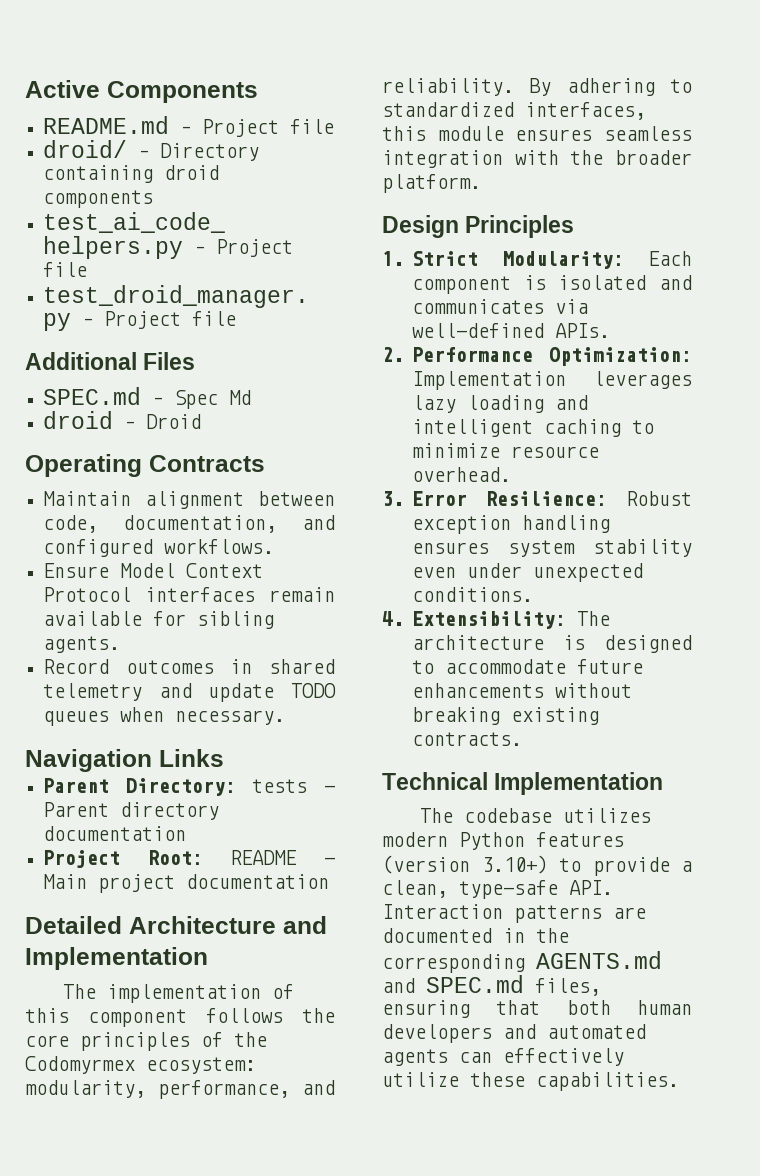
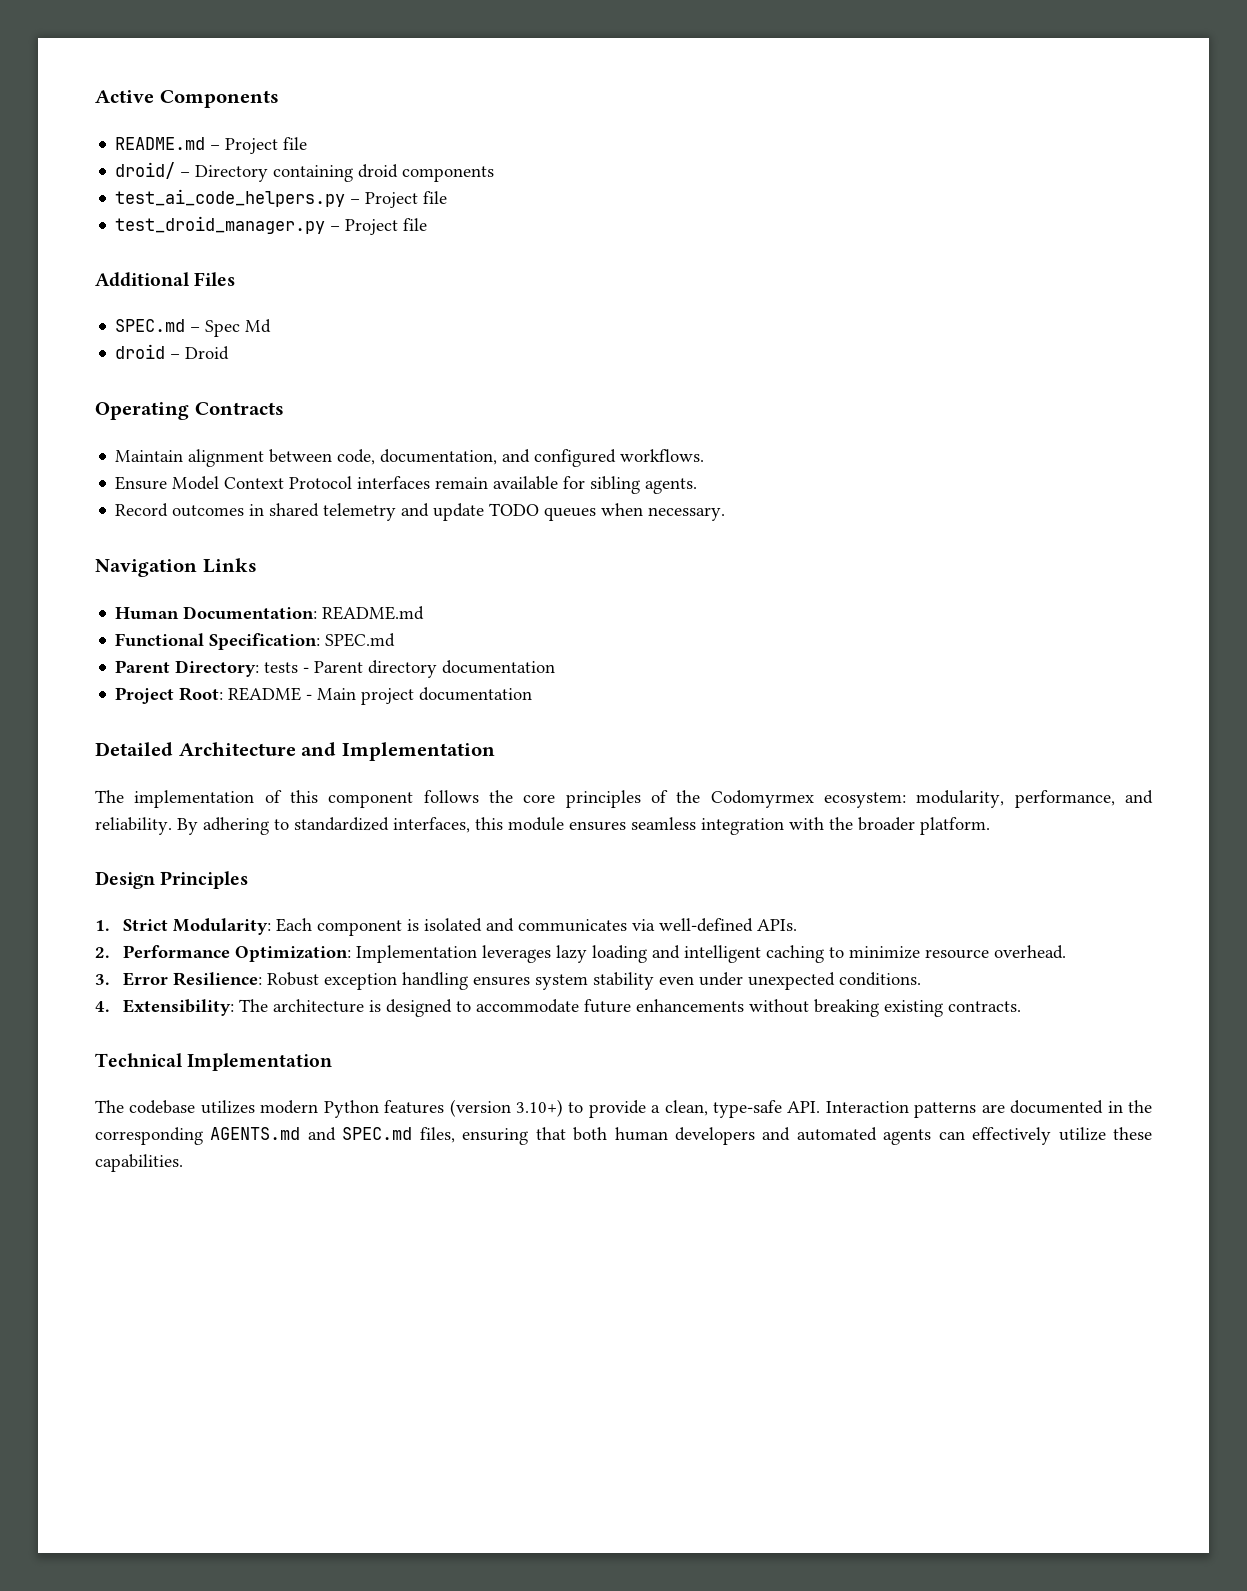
+ Human Documentation: README.md
+ Functional Specification: SPEC.md

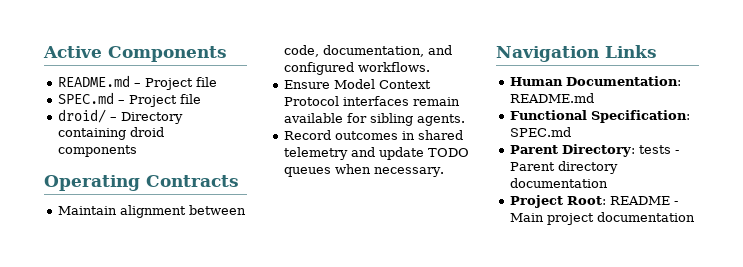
+ SPEC.md – Project file
- test_ai_code_helpers.py – Project file
- test_droid_manager.py – Project file
- Additional Files
- SPEC.md – Spec Md
- droid – Droid
- Detailed Architecture and Implementation
- The implementation of this component follows the core principles of the Codomyrmex ecosystem: modularity, performance, and reliability. By adhering to standardized interfaces, this module ensures seamless integration with the broader platform.
- Design Principles
- 1. Strict Modularity: Each component is isolated and communicates via well-defined APIs.
- 2. Performance Optimization: Implementation leverages lazy loading and intelligent caching to minimize resource overhead.
- 3. Error Resilience: Robust exception handling ensures system stability even under unexpected conditions.
- 4. Extensibility: The architecture is designed to accommodate future enhancements without breaking existing contracts.
- Technical Implementation
- The codebase utilizes modern Python features (version 3.10+) to provide a clean, type-safe API. Interaction patterns are documented in the corresponding AGENTS.md and SPEC.md files, ensuring that both human developers and automated agents can effectively utilize these capabilities.

